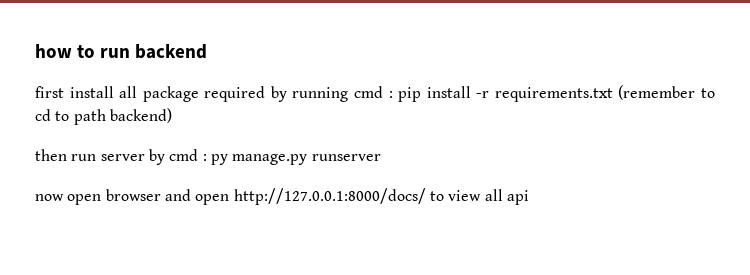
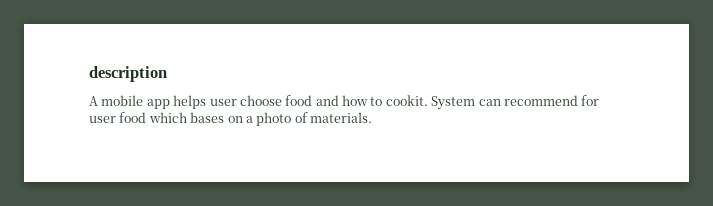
- how to run backend
- first install all package required by running cmd : pip install -r requirements.txt (remember to cd to path backend)
- then run server by cmd : py manage.py runserver
- now open browser and open http://127.0.0.1:8000/docs/ to view all api
+ description
+ A mobile app helps user choose food and how to cookit. System can recommend for user food which bases on a photo of materials.

